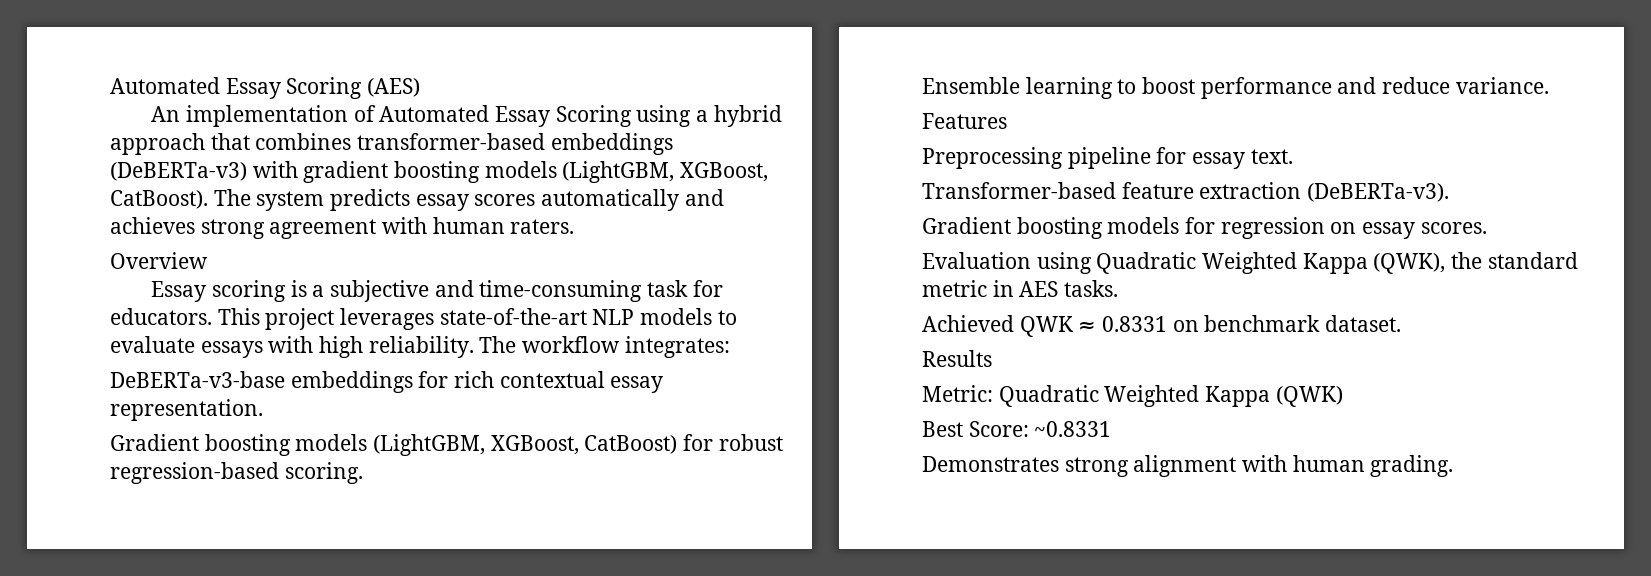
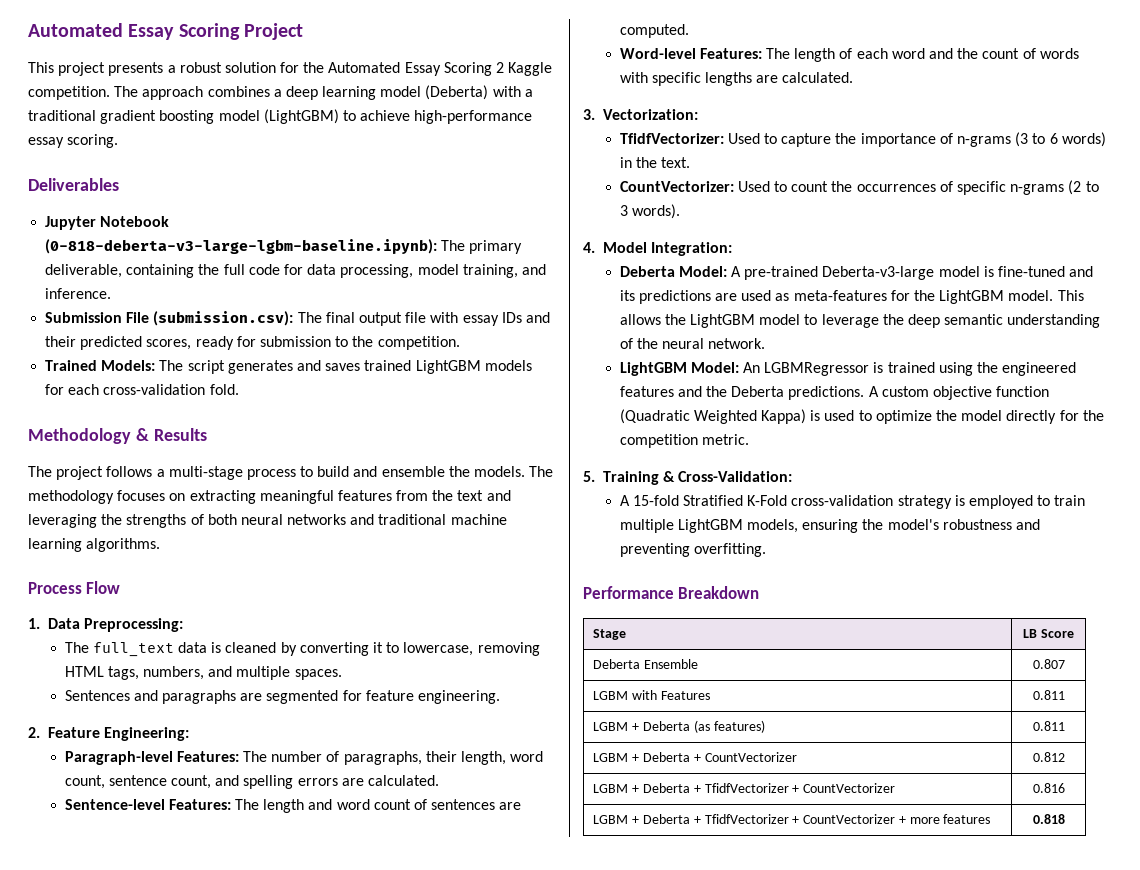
- Automated Essay Scoring (AES)
- An implementation of Automated Essay Scoring using a hybrid approach that combines transformer-based embeddings (DeBERTa-v3) with gradient boosting models (LightGBM, XGBoost, CatBoost). The system predicts essay scores automatically and achieves strong agreement with human raters.
- Overview
- Essay scoring is a subjective and time-consuming task for educators. This project leverages state-of-the-art NLP models to evaluate essays with high reliability. The workflow integrates:
- DeBERTa-v3-base embeddings for rich contextual essay representation.
- Gradient boosting models (LightGBM, XGBoost, CatBoost) for robust regression-based scoring.
- Ensemble learning to boost performance and reduce variance.
- Features
- Preprocessing pipeline for essay text.
- Transformer-based feature extraction (DeBERTa-v3).
- Gradient boosting models for regression on essay scores.
- Evaluation using Quadratic Weighted Kappa (QWK), the standard metric in AES tasks.
- Achieved QWK ≈ 0.8331 on benchmark dataset.
- Results
- Metric: Quadratic Weighted Kappa (QWK)
- Best Score: ~0.8331
- Demonstrates strong alignment with human grading.
+ Automated Essay Scoring Project
+ This project presents a robust solution for the Automated Essay Scoring 2 Kaggle competition. The approach combines a deep learning model (Deberta) with a traditional gradient boosting model (LightGBM) to achieve high-performance essay scoring.
+ Deliverables
+ Jupyter Notebook (0-818-deberta-v3-large-lgbm-baseline.ipynb): The primary deliverable, containing the full code for data processing, model training, and inference.
+ Submission File (submission.csv): The final output file with essay IDs and their predicted scores, ready for submission to the competition.
+ Trained Models: The script generates and saves trained LightGBM models for each cross-validation fold.
+ Methodology & Results
+ The project follows a multi-stage process to build and ensemble the models. The methodology focuses on extracting meaningful features from the text and leveraging the strengths of both neural networks and traditional machine learning algorithms.
+ Process Flow
+ 1. Data Preprocessing:
+ The full_text data is cleaned by converting it to lowercase, removing HTML tags, numbers, and multiple spaces.
+ Sentences and paragraphs are segmented for feature engineering.
+ 2. Feature Engineering:
+ Paragraph-level Features: The number of paragraphs, their length, word count, sentence count, and spelling errors are calculated.
+ Sentence-level Features: The length and word count of sentences are computed.
+ Word-level Features: The length of each word and the count of words with specific lengths are calculated.
+ 3. Vectorization:
+ TfidfVectorizer: Used to capture the importance of n-grams (3 to 6 words) in the text.
+ CountVectorizer: Used to count the occurrences of specific n-grams (2 to 3 words).
+ 4. Model Integration:
+ Deberta Model: A pre-trained Deberta-v3-large model is fine-tuned and its predictions are used as meta-features for the LightGBM model. This allows the LightGBM model to leverage the deep semantic understanding of the neural network.
+ LightGBM Model: An LGBMRegressor is trained using the engineered features and the Deberta predictions. A custom objective function (Quadratic Weighted Kappa) is used to optimize the model directly for the competition metric.
+ 5. Training & Cross-Validation:
+ A 15-fold Stratified K-Fold cross-validation strategy is employed to train multiple LightGBM models, ensuring the model's robustness and preventing overfitting.
+ Performance Breakdown
+ Stage | LB Score
+ Deberta Ensemble | 0.807
+ LGBM with Features | 0.811
+ LGBM + Deberta (as features) | 0.811
+ LGBM + Deberta + CountVectorizer | 0.812
+ LGBM + Deberta + TfidfVectorizer + CountVectorizer | 0.816
+ LGBM + Deberta + TfidfVectorizer + CountVectorizer + more features | 0.818

